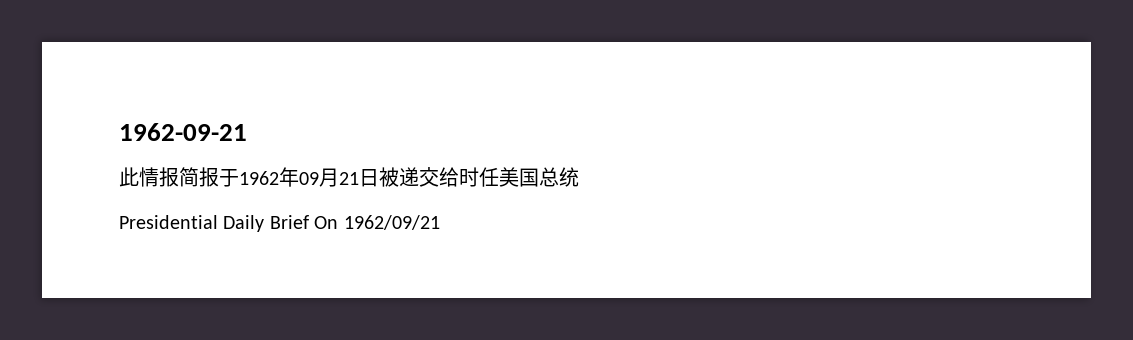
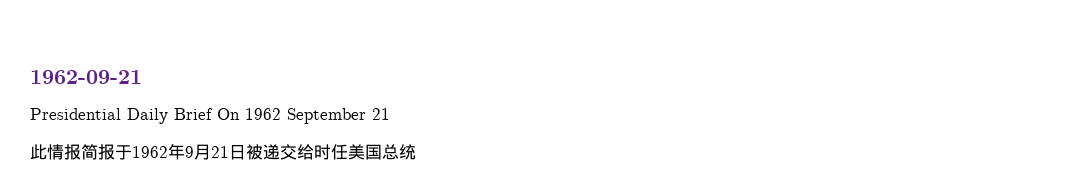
+ Presidential Daily Brief On 1962 September 21
- 此情报简报于1962年09月21日被递交给时任美国总统
+ 此情报简报于1962年9月21日被递交给时任美国总统
- Presidential Daily Brief On 1962/09/21

